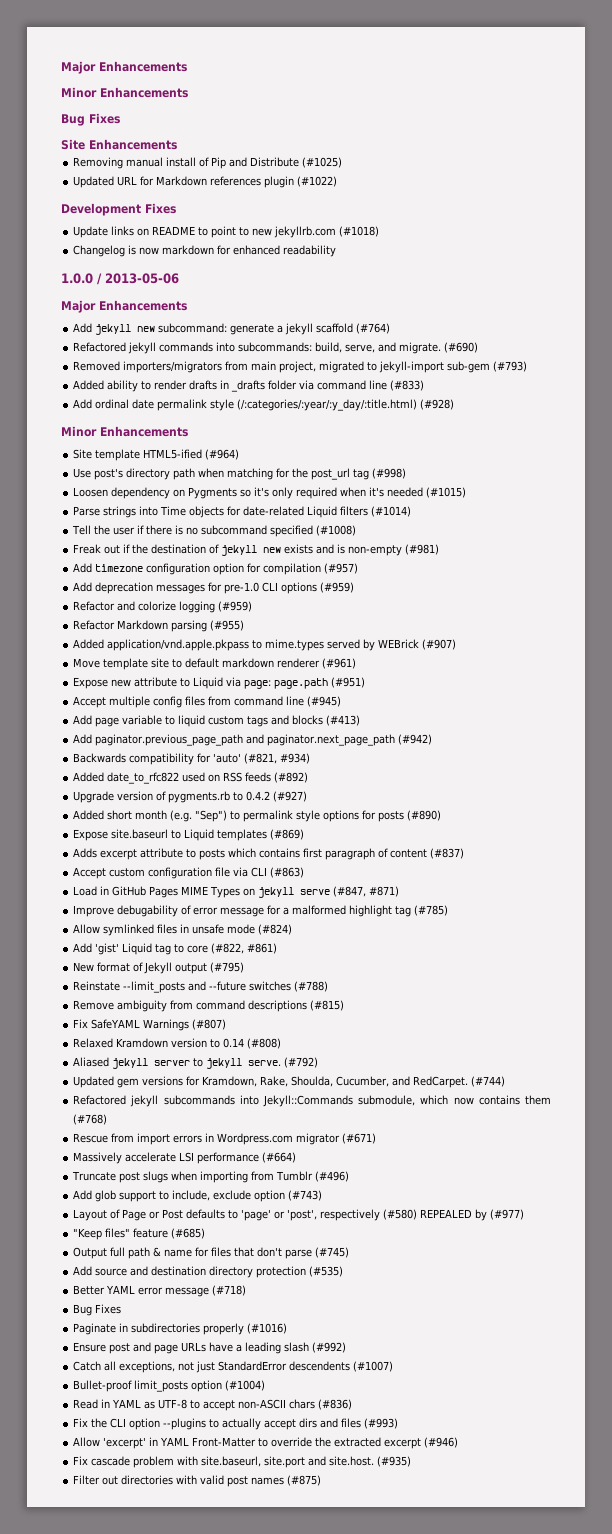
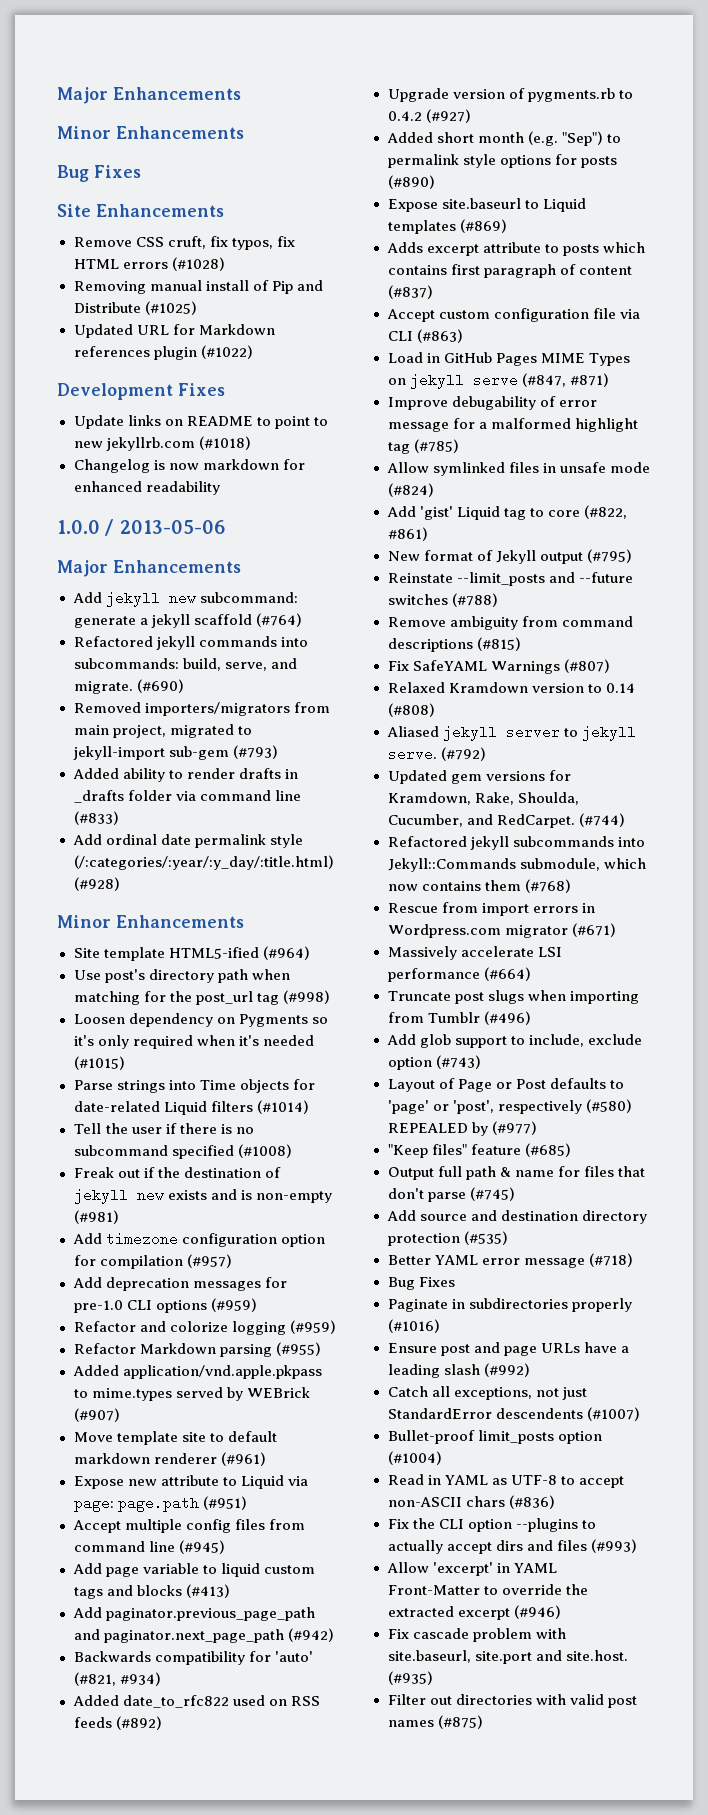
+ Remove CSS cruft, fix typos, fix HTML errors (#1028)

